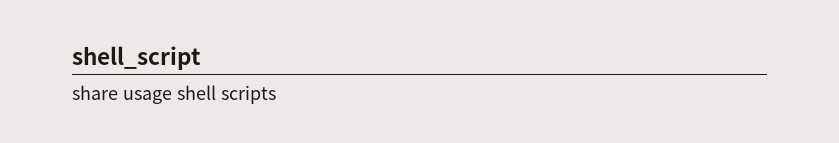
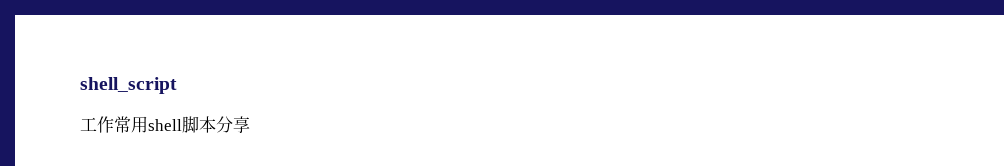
- share usage shell scripts
+ 工作常用shell脚本分享

